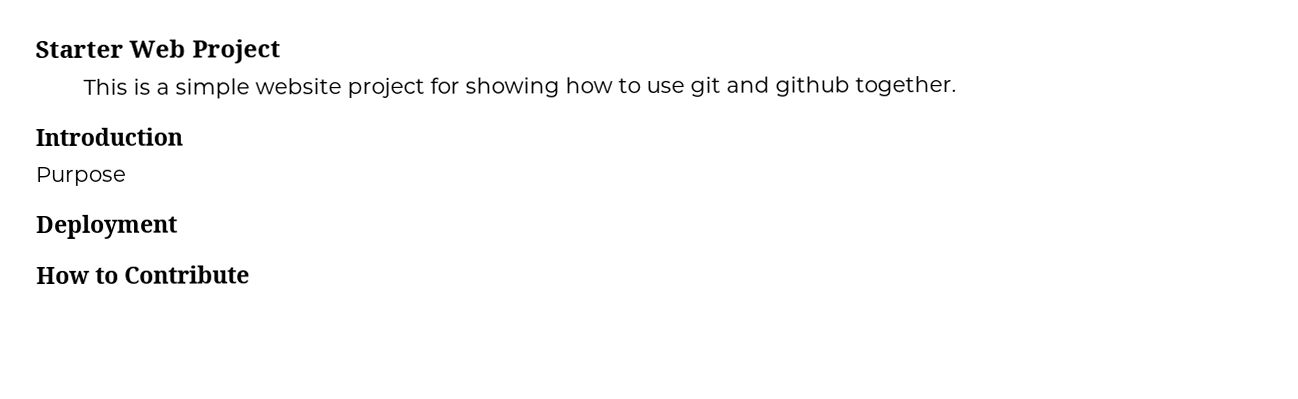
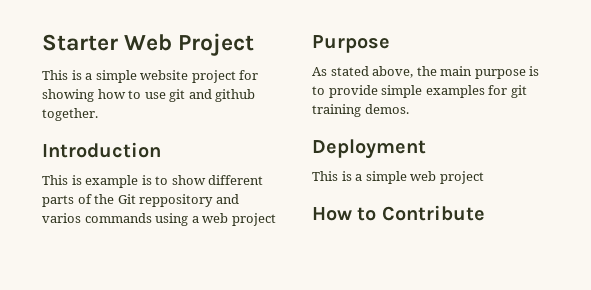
+ This is example is to show different parts of the Git reppository and varios commands using a web project
  Purpose
+ As stated above, the main purpose is to provide simple examples for git training demos.
  Deployment
+ This is a simple web project

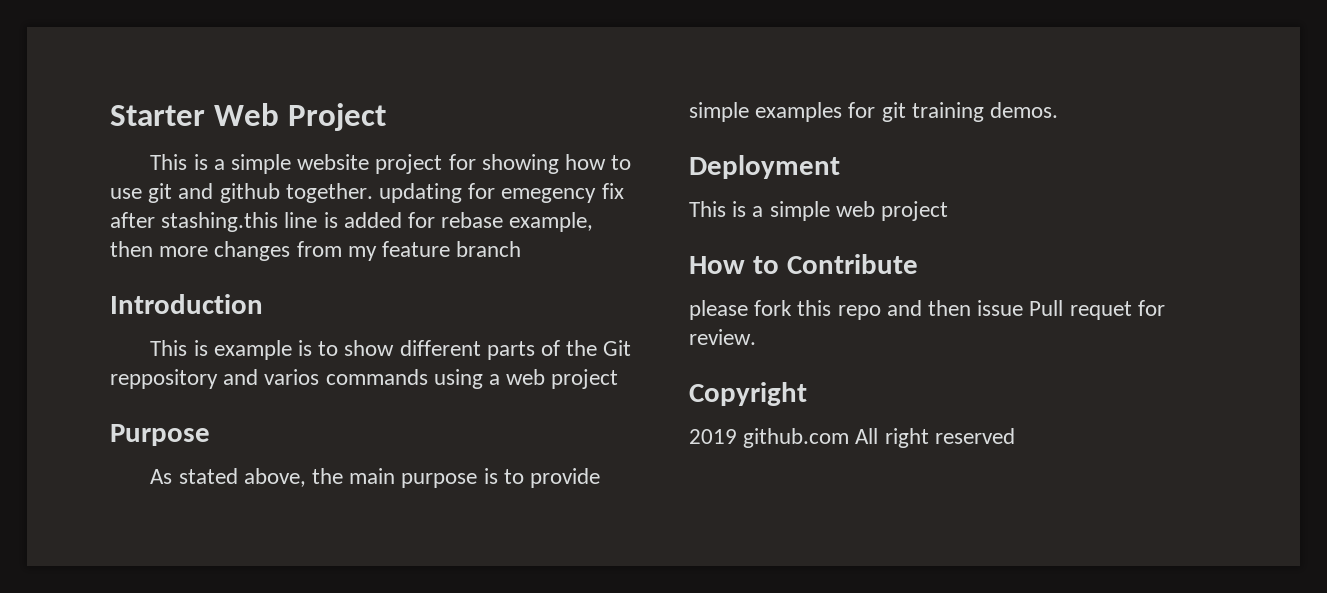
- This is a simple website project for showing how to use git and github together.
+ This is a simple website project for showing how to use git and github together. updating for emegency fix after stashing.this line is added for rebase example, then more changes from my feature branch
+ please fork this repo and then issue Pull requet for review.
+ Copyright
+ 2019 github.com All right reserved

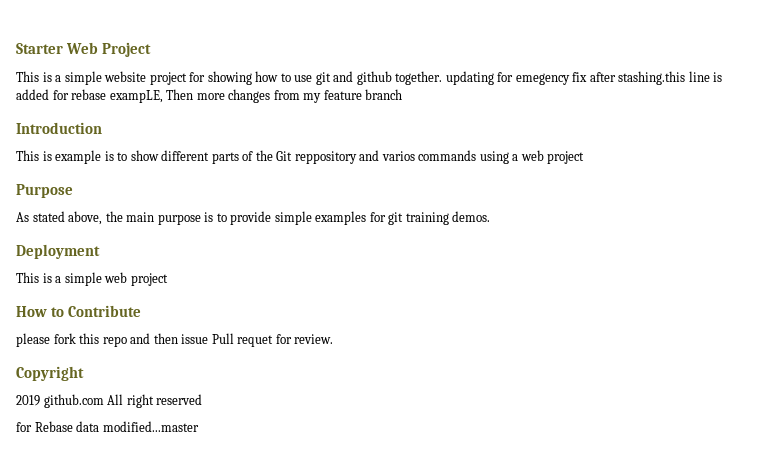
- This is a simple website project for showing how to use git and github together. updating for emegency fix after stashing.this line is added for rebase example, then more changes from my feature branch
+ This is a simple website project for showing how to use git and github together. updating for emegency fix after stashing.this line is added for rebase exampLE, Then more changes from my feature branch
+ for Rebase data modified...master

